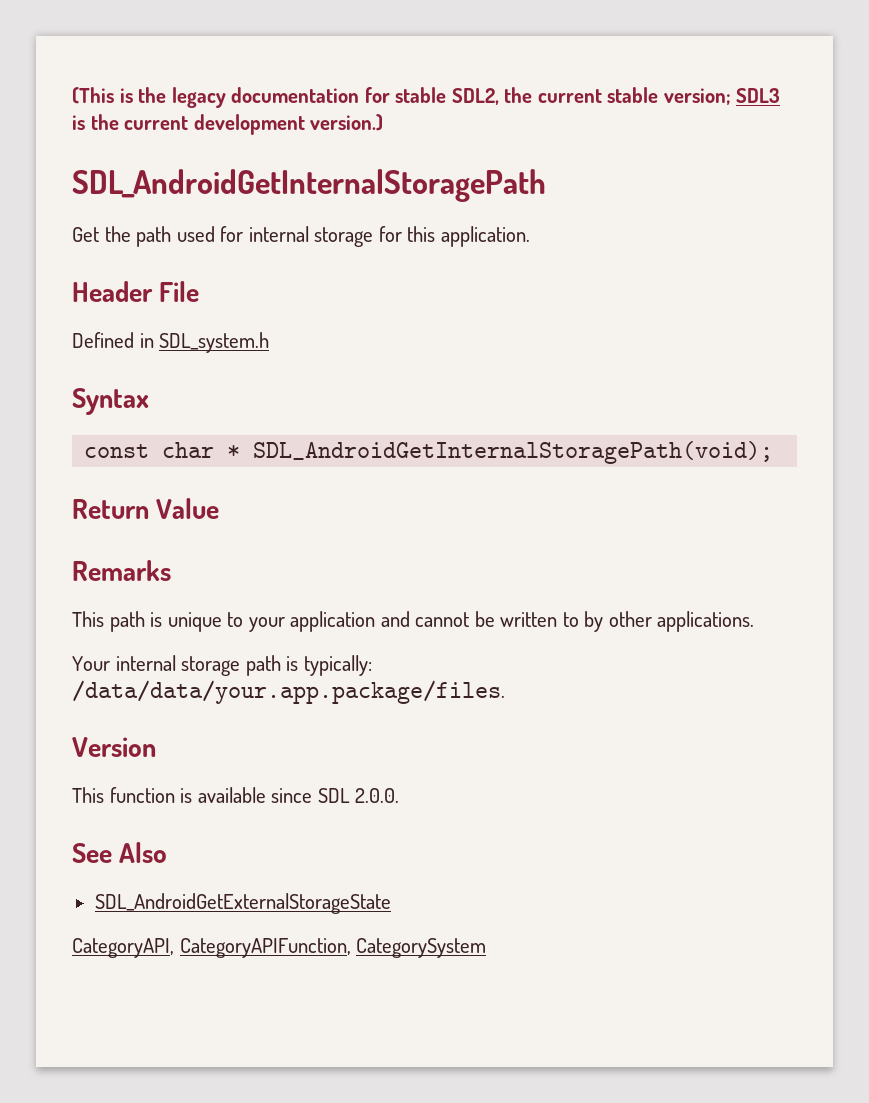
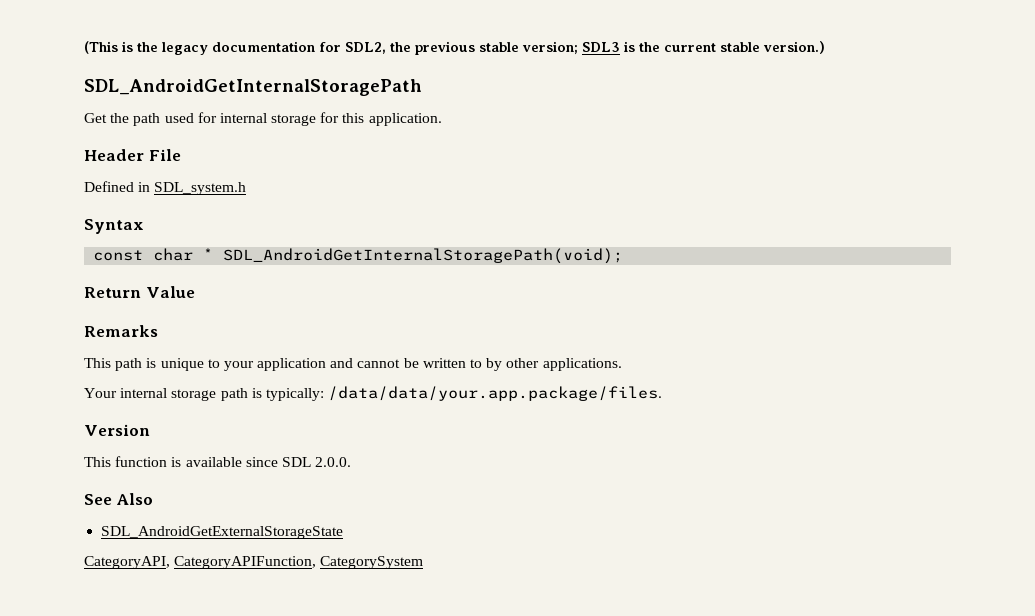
- (This is the legacy documentation for stable SDL2, the current stable version; SDL3 is the current development version.)
+ (This is the legacy documentation for SDL2, the previous stable version; SDL3 is the current stable version.)

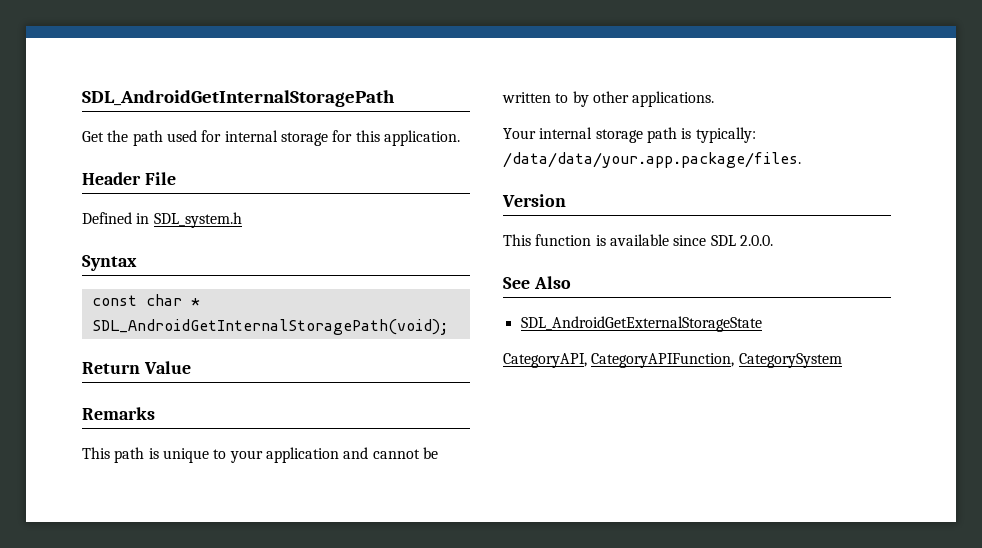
- (This is the legacy documentation for SDL2, the previous stable version; SDL3 is the current stable version.)

